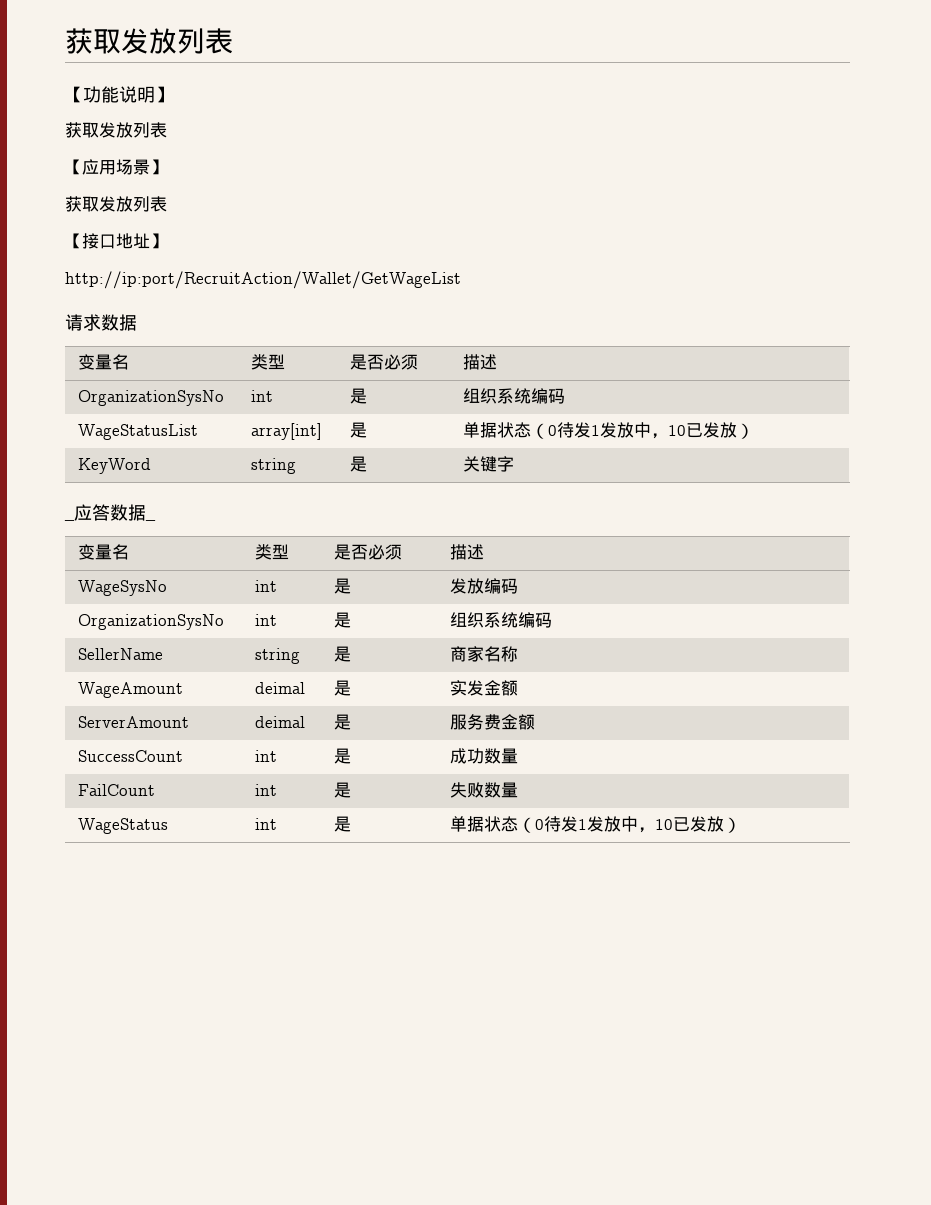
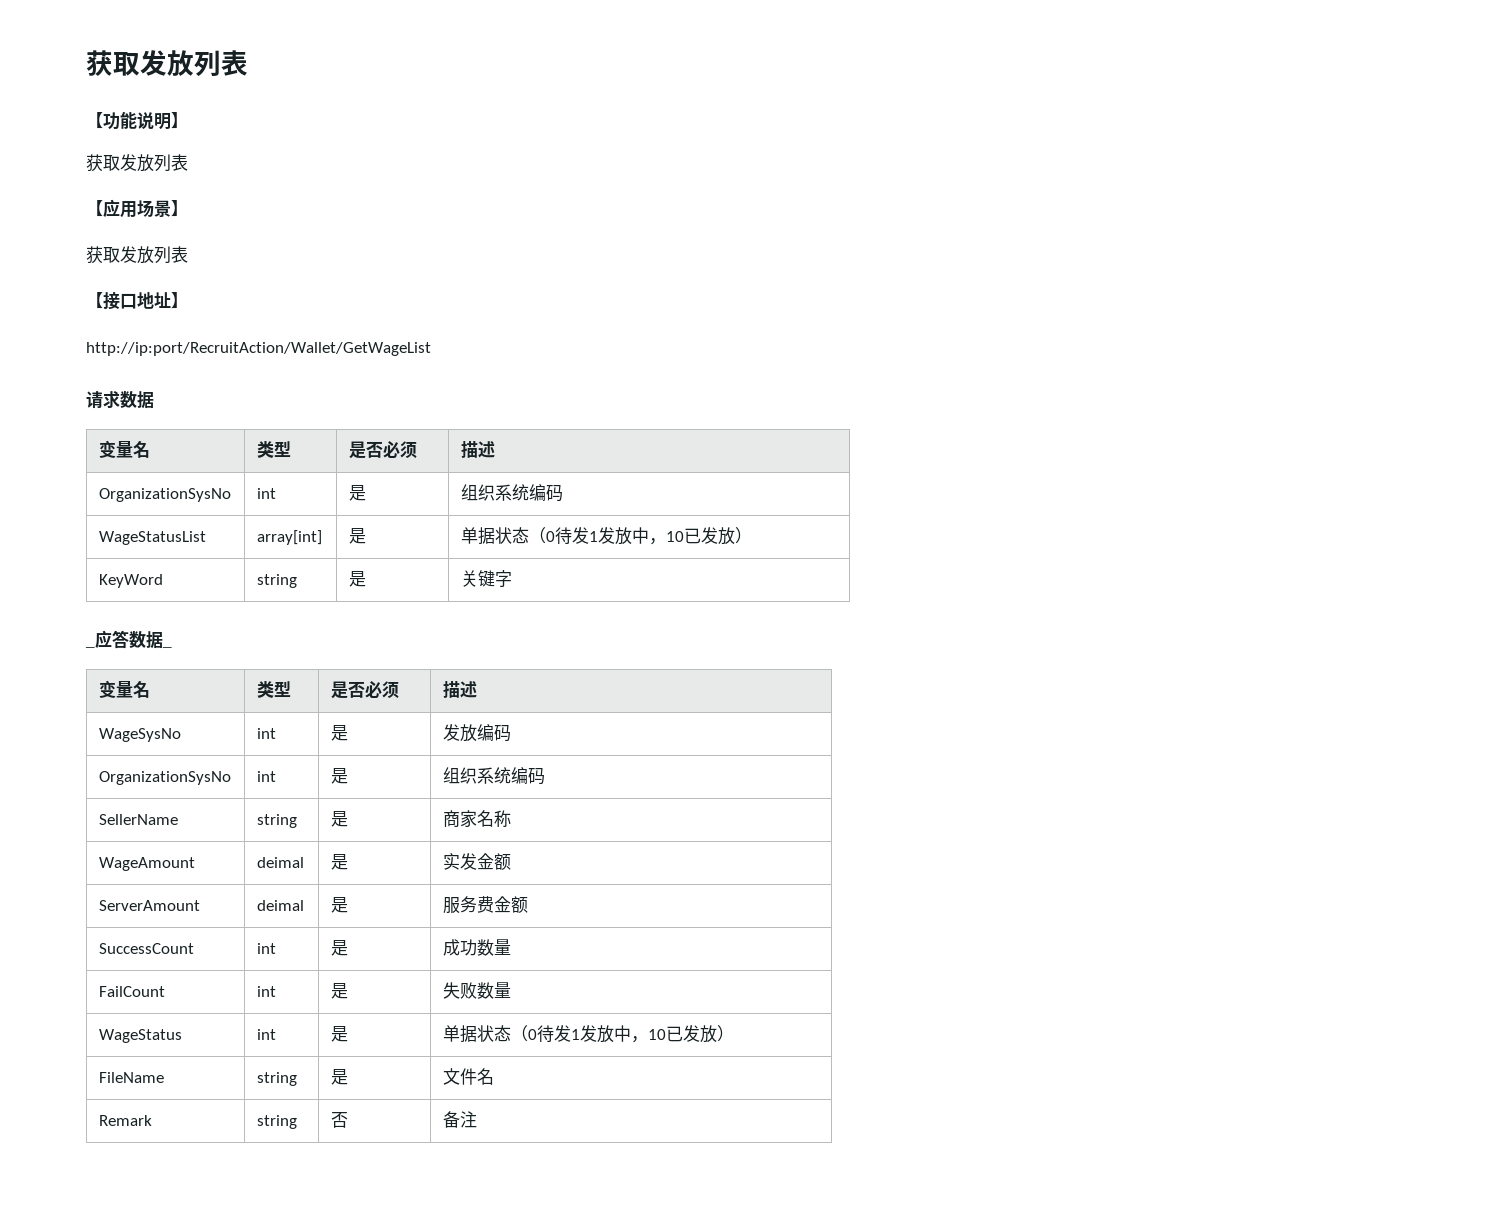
+ FileName | string | 是 | 文件名
+ Remark | string | 否 | 备注

